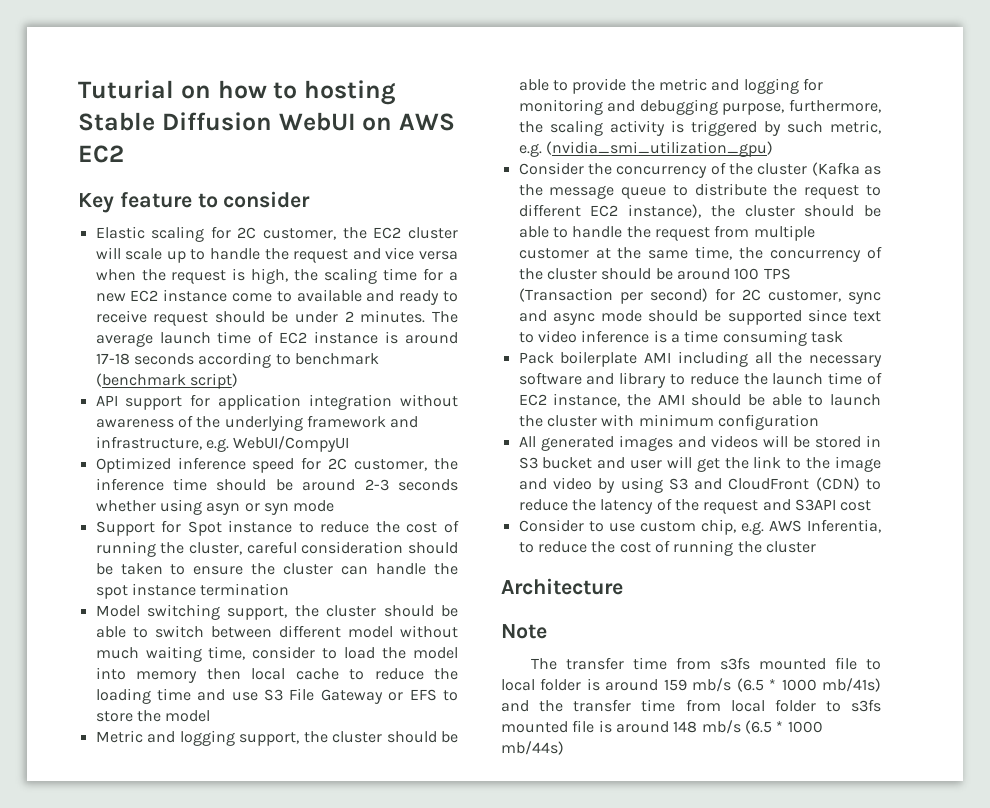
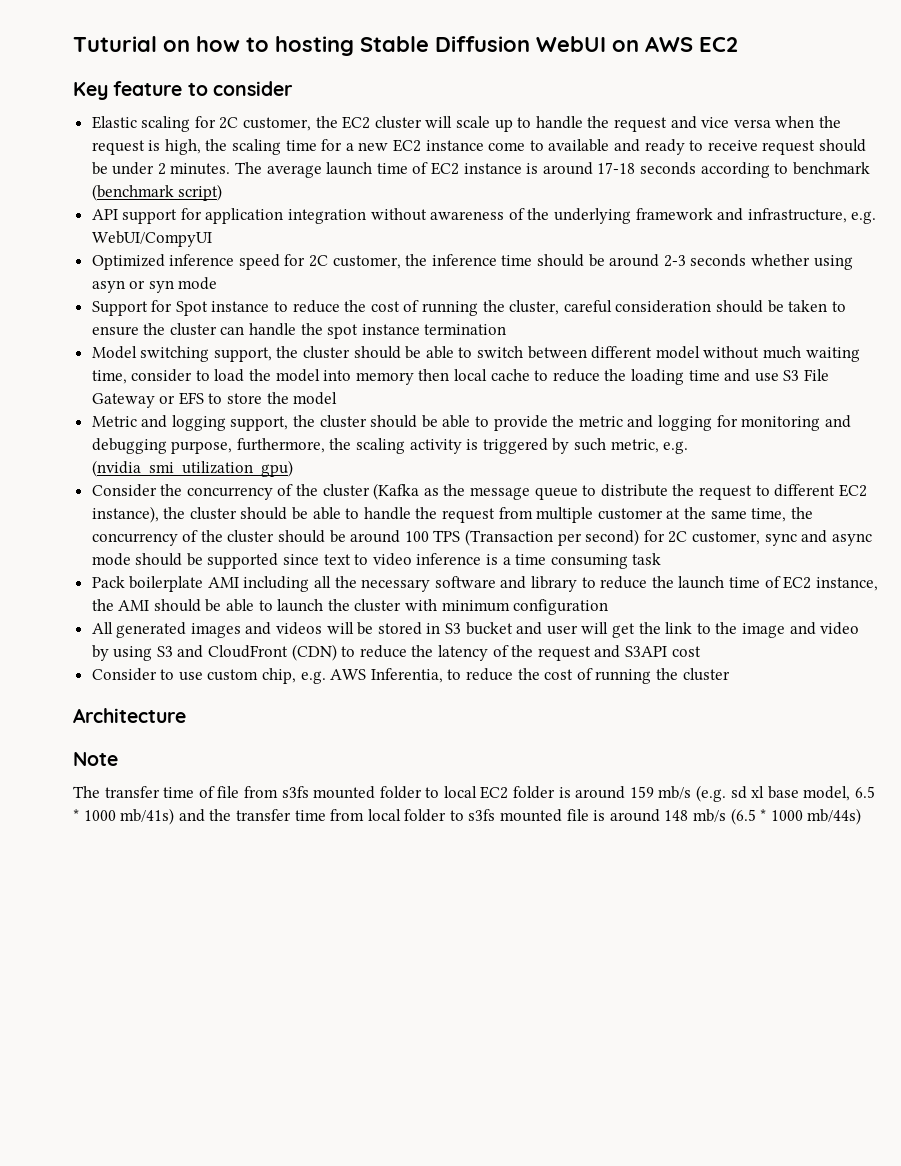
- The transfer time from s3fs mounted file to local folder is around 159 mb/s (6.5 * 1000 mb/41s) and the transfer time from local folder to s3fs mounted file is around 148 mb/s (6.5 * 1000 mb/44s)
+ The transfer time of file from s3fs mounted folder to local EC2 folder is around 159 mb/s (e.g. sd xl base model, 6.5 * 1000 mb/41s) and the transfer time from local folder to s3fs mounted file is around 148 mb/s (6.5 * 1000 mb/44s)

